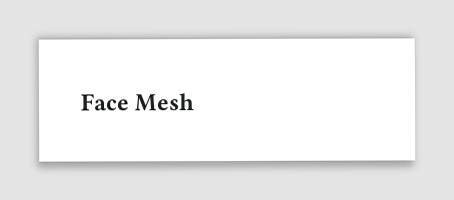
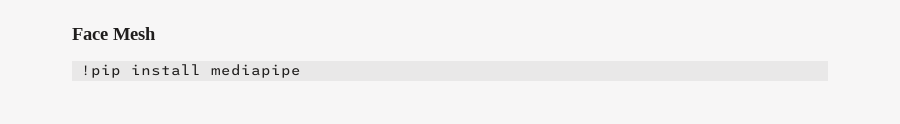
+ !pip install mediapipe

